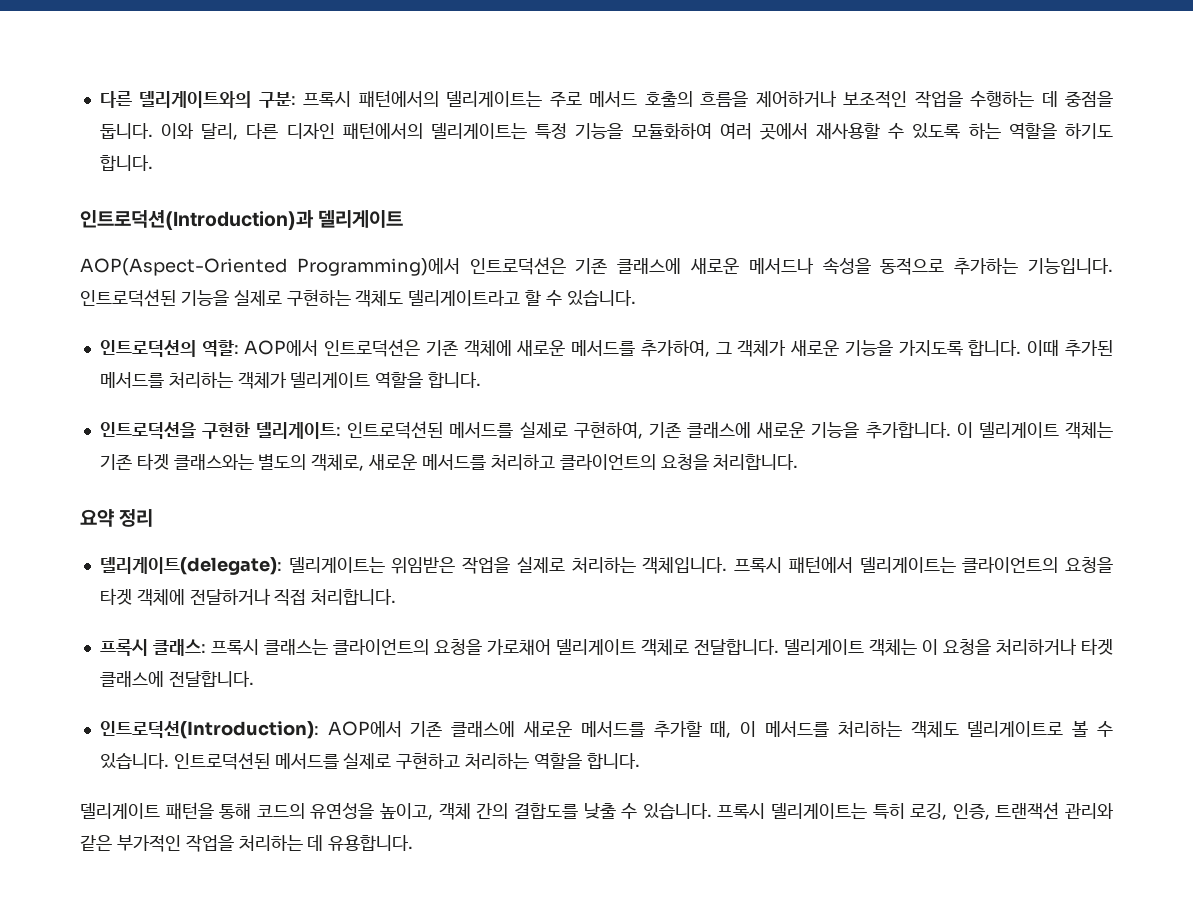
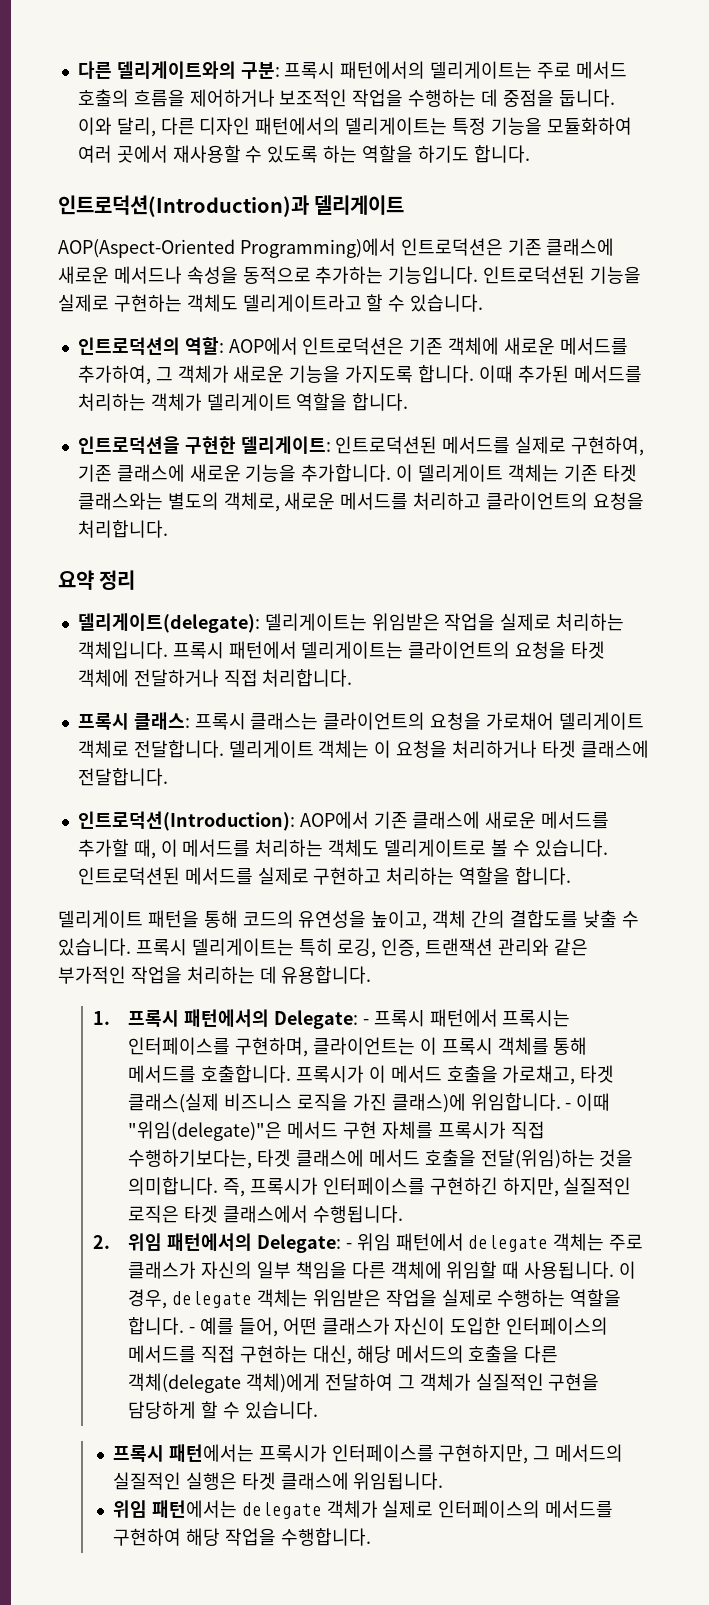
+ 1. 프록시 패턴에서의 Delegate: - 프록시 패턴에서 프록시는 인터페이스를 구현하며, 클라이언트는 이 프록시 객체를 통해 메서드를 호출합니다. 프록시가 이 메서드 호출을 가로채고, 타겟 클래스(실제 비즈니스 로직을 가진 클래스)에 위임합니다. - 이때 "위임(delegate)"은 메서드 구현 자체를 프록시가 직접 수행하기보다는, 타겟 클래스에 메서드 호출을 전달(위임)하는 것을 의미합니다. 즉, 프록시가 인터페이스를 구현하긴 하지만, 실질적인 로직은 타겟 클래스에서 수행됩니다.
+ 2. 위임 패턴에서의 Delegate: - 위임 패턴에서 delegate 객체는 주로 클래스가 자신의 일부 책임을 다른 객체에 위임할 때 사용됩니다. 이 경우, delegate 객체는 위임받은 작업을 실제로 수행하는 역할을 합니다. - 예를 들어, 어떤 클래스가 자신이 도입한 인터페이스의 메서드를 직접 구현하는 대신, 해당 메서드의 호출을 다른 객체(delegate 객체)에게 전달하여 그 객체가 실질적인 구현을 담당하게 할 수 있습니다.
+ 프록시 패턴에서는 프록시가 인터페이스를 구현하지만, 그 메서드의 실질적인 실행은 타겟 클래스에 위임됩니다.
+ 위임 패턴에서는 delegate 객체가 실제로 인터페이스의 메서드를 구현하여 해당 작업을 수행합니다.

